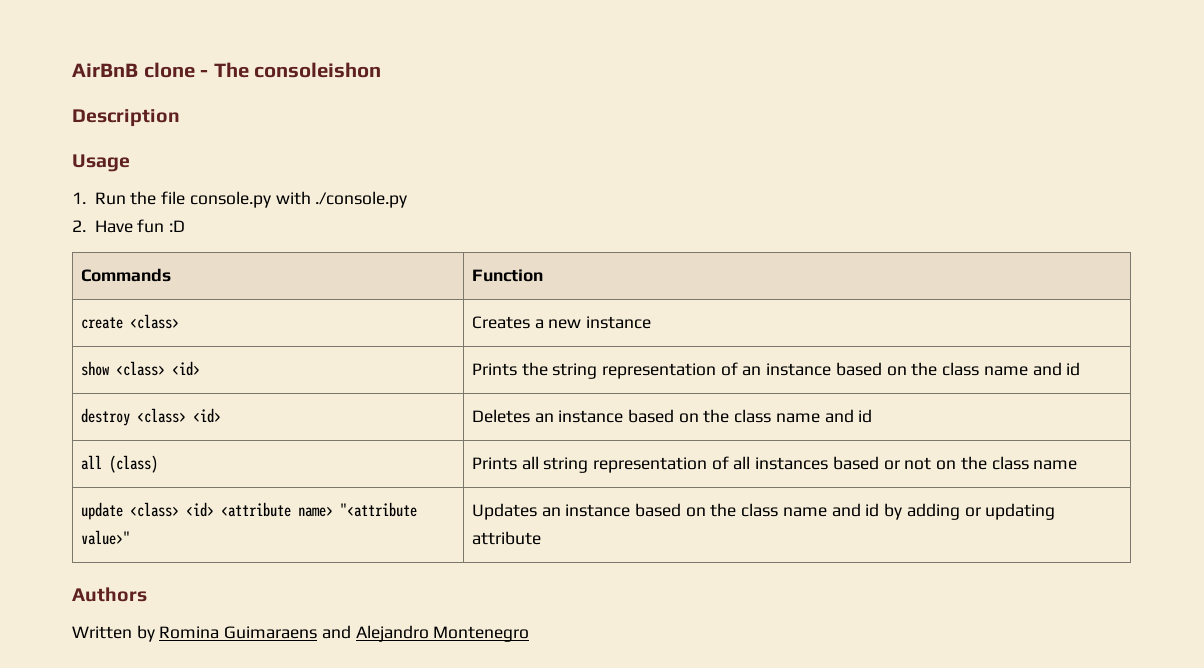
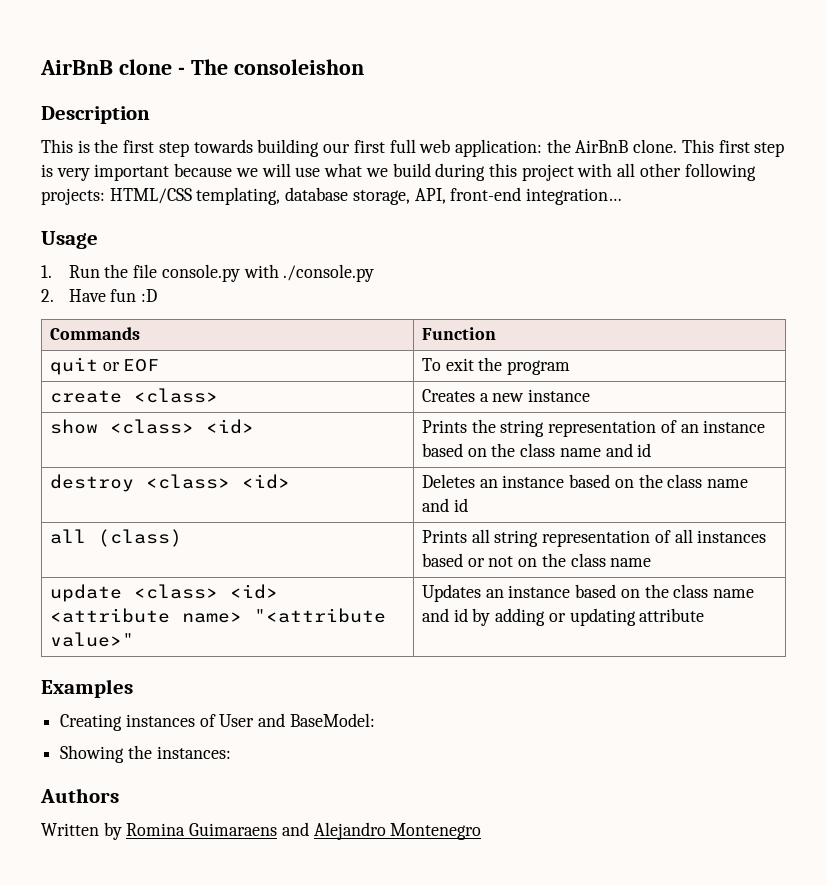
+ This is the first step towards building our first full web application: the AirBnB clone. This first step is very important because we will use what we build during this project with all other following projects: HTML/CSS templating, database storage, API, front-end integration…
+ quit or EOF | To exit the program
+ Examples
+ Creating instances of User and BaseModel:
+ Showing the instances:

